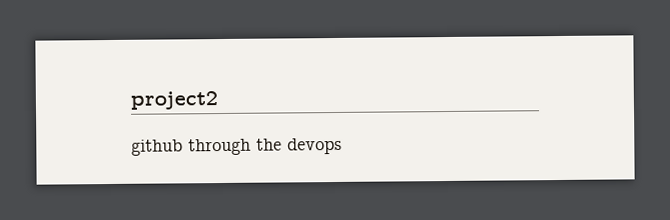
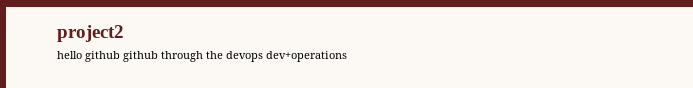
- github through the devops
+ hello github github through the devops dev+operations

